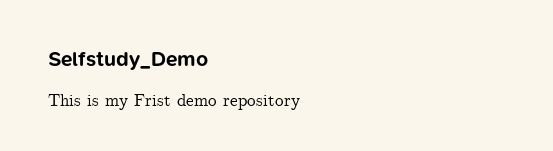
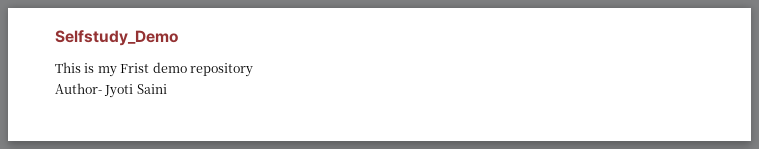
+ Author- Jyoti Saini

